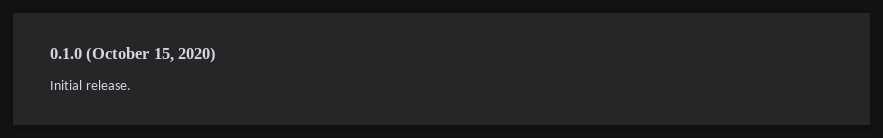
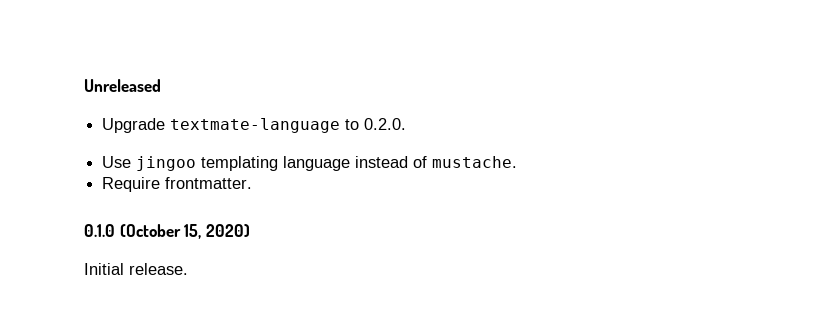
+ Unreleased
+ Upgrade textmate-language to 0.2.0.
+ Use jingoo templating language instead of mustache.
+ Require frontmatter.

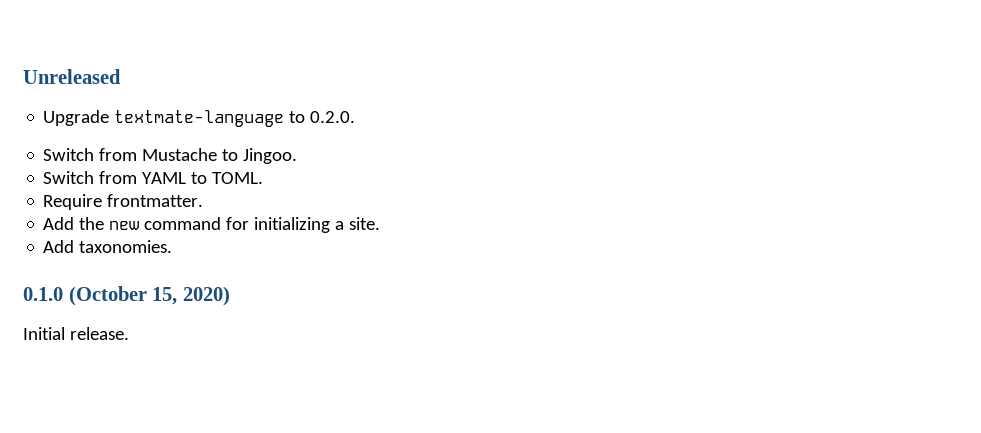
- Use jingoo templating language instead of mustache.
+ Switch from Mustache to Jingoo.
+ Switch from YAML to TOML.
  Require frontmatter.
+ Add the new command for initializing a site.
+ Add taxonomies.

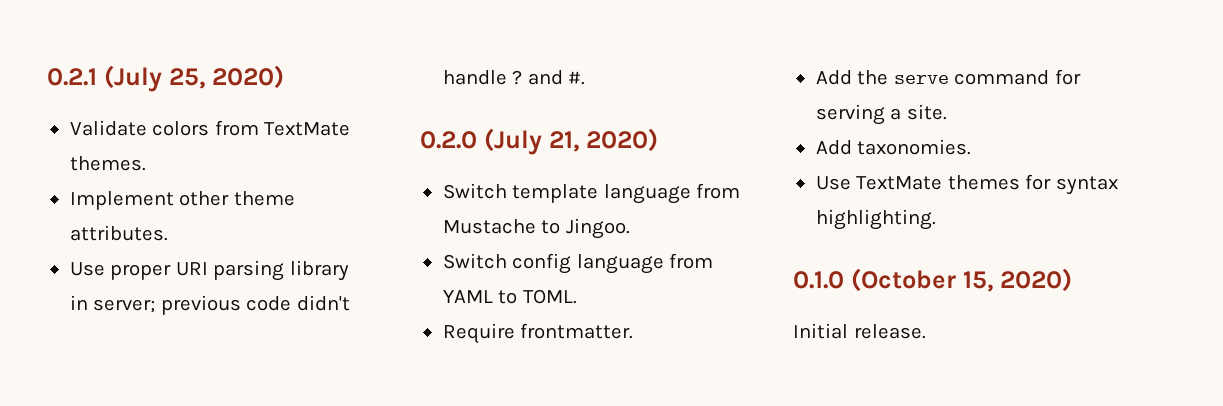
- Unreleased
- Upgrade textmate-language to 0.2.0.
- Switch from Mustache to Jingoo.
+ 0.2.1 (July 25, 2020)
+ Validate colors from TextMate themes.
+ Implement other theme attributes.
+ Use proper URI parsing library in server; previous code didn't handle ? and #.
+ 0.2.0 (July 21, 2020)
+ Switch template language from Mustache to Jingoo.
- Switch from YAML to TOML.
+ Switch config language from YAML to TOML.
- Add the new command for initializing a site.
+ Add the serve command for serving a site.
+ Use TextMate themes for syntax highlighting.

